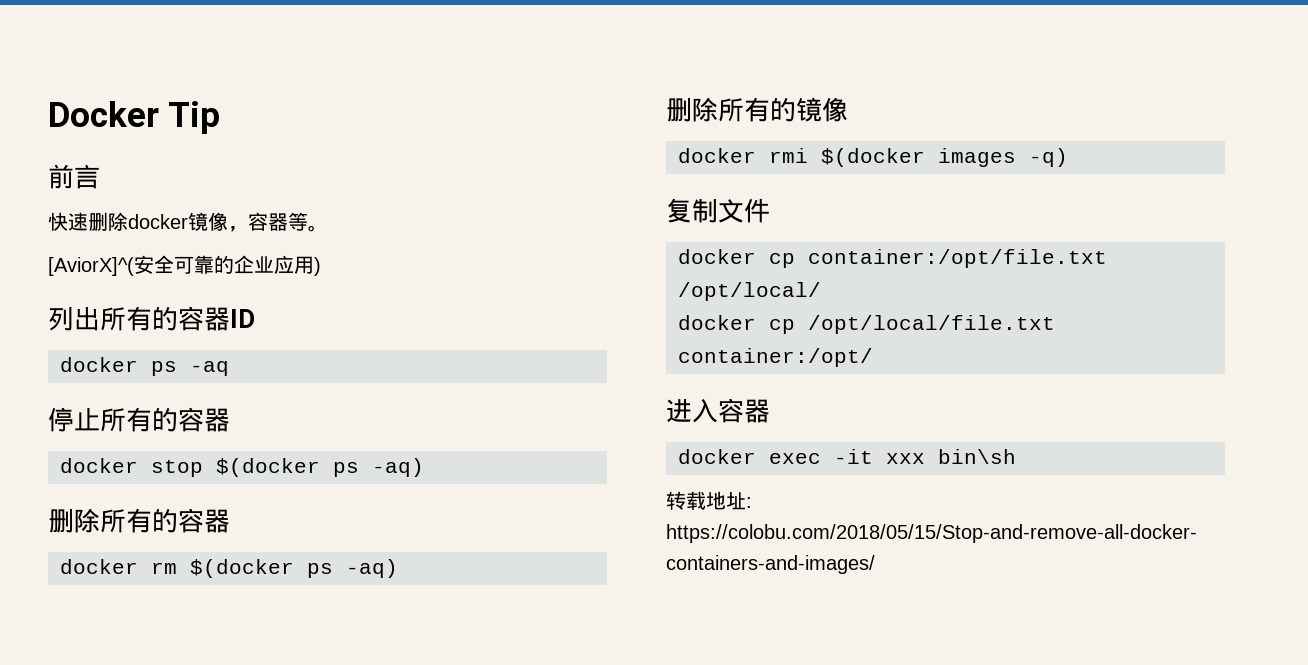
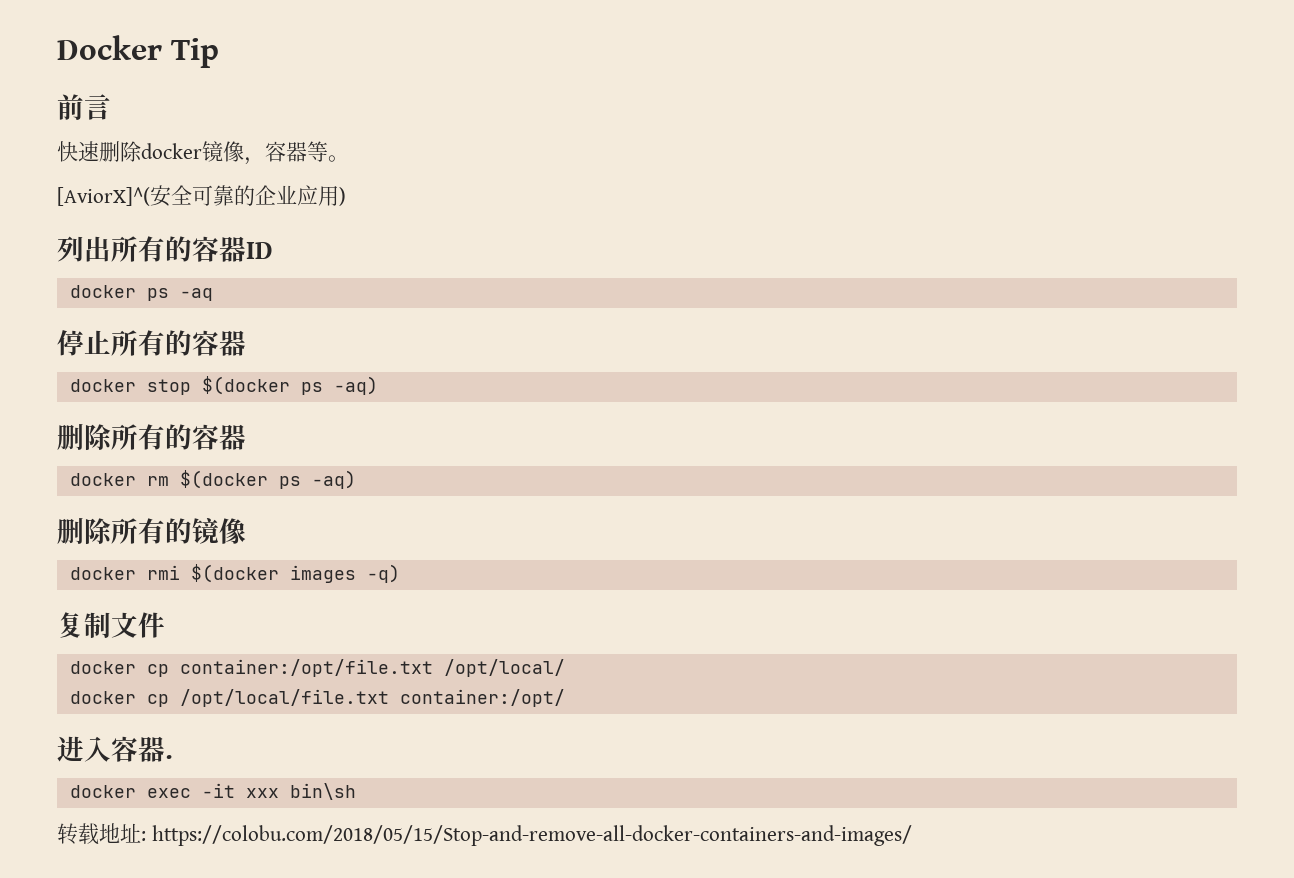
- 进入容器
+ 进入容器.

